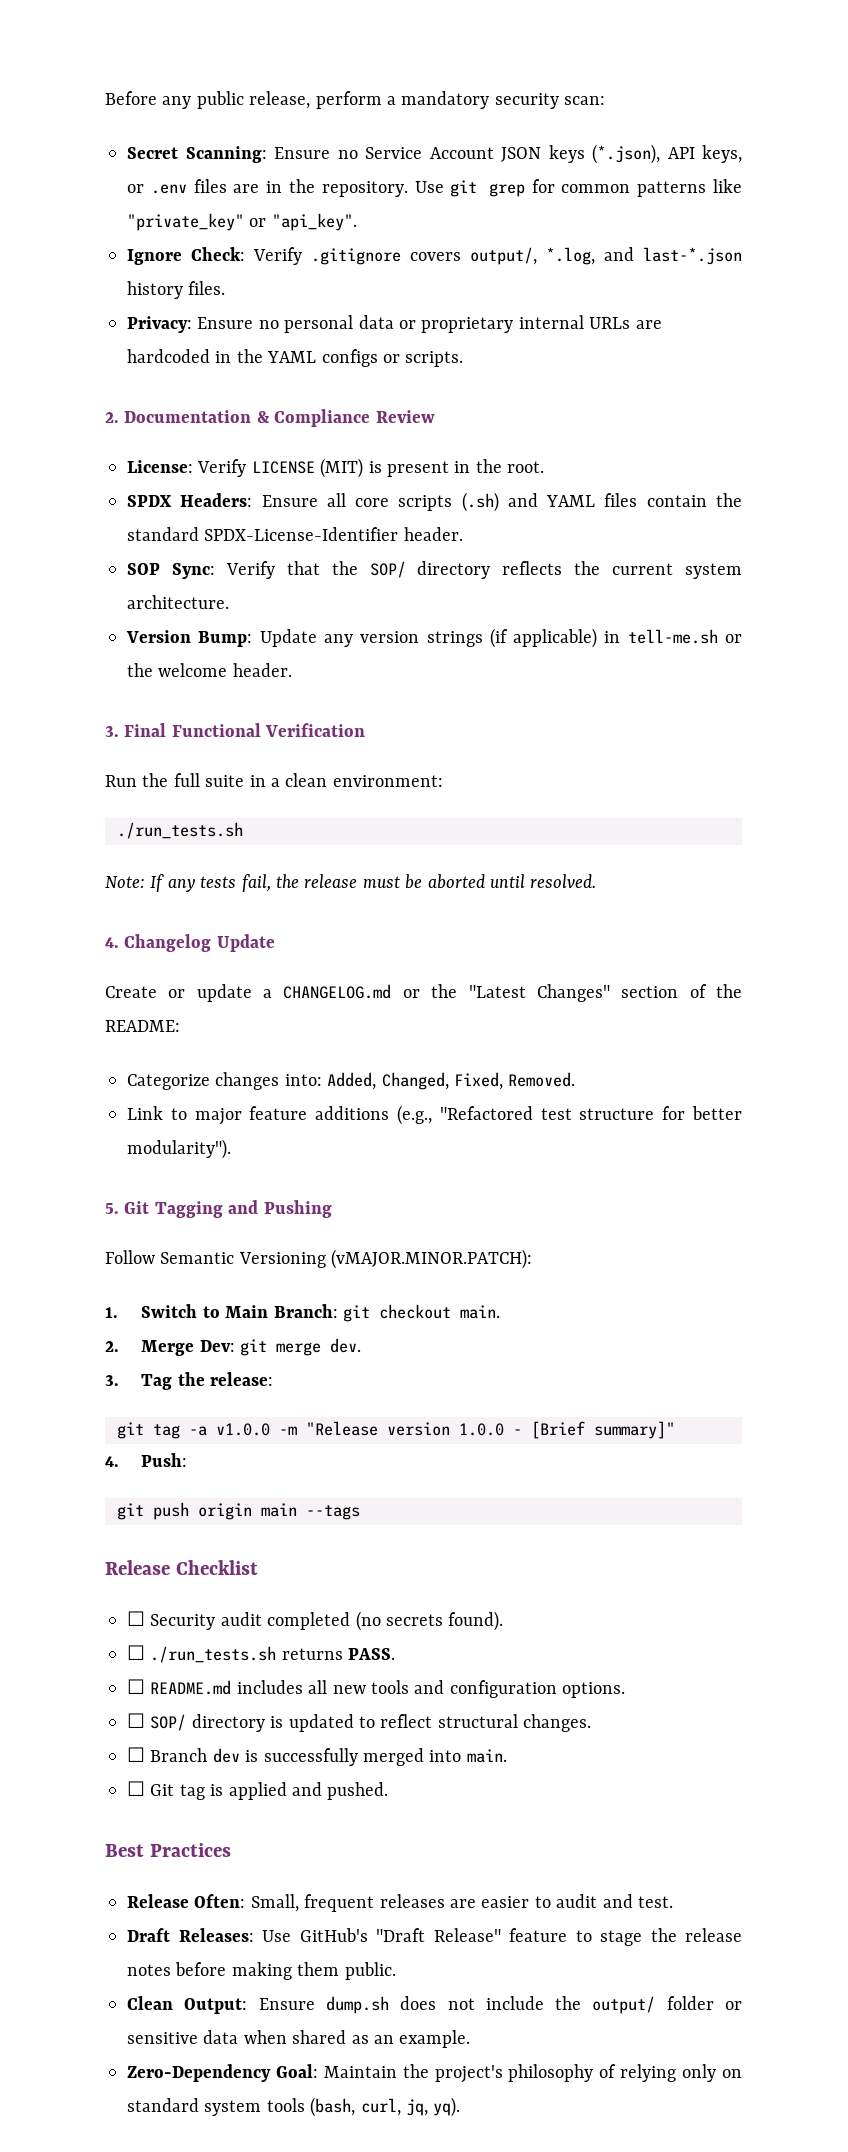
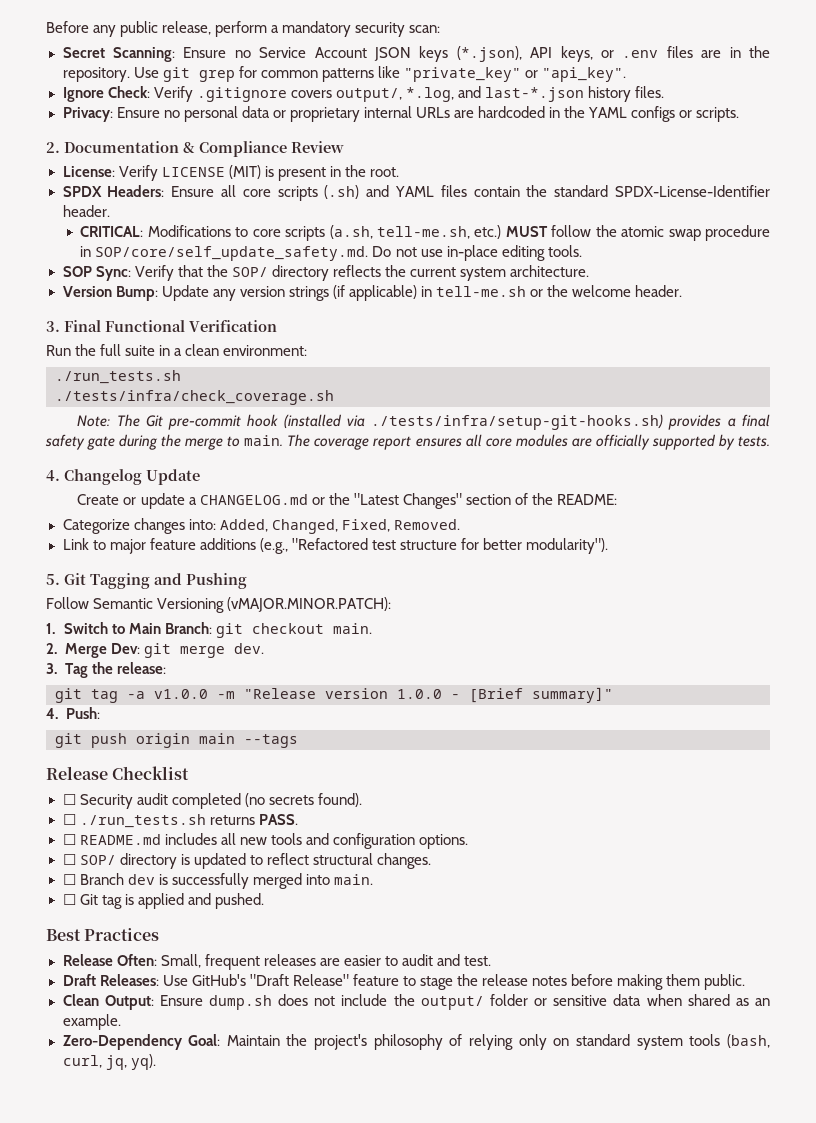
+ CRITICAL: Modifications to core scripts (a.sh, tell-me.sh, etc.) MUST follow the atomic swap procedure in SOP/core/self_update_safety.md. Do not use in-place editing tools.
+ ./tests/infra/check_coverage.sh
- Note: If any tests fail, the release must be aborted until resolved.
+ Note: The Git pre-commit hook (installed via ./tests/infra/setup-git-hooks.sh) provides a final safety gate during the merge to main. The coverage report ensures all core modules are officially supported by tests.

